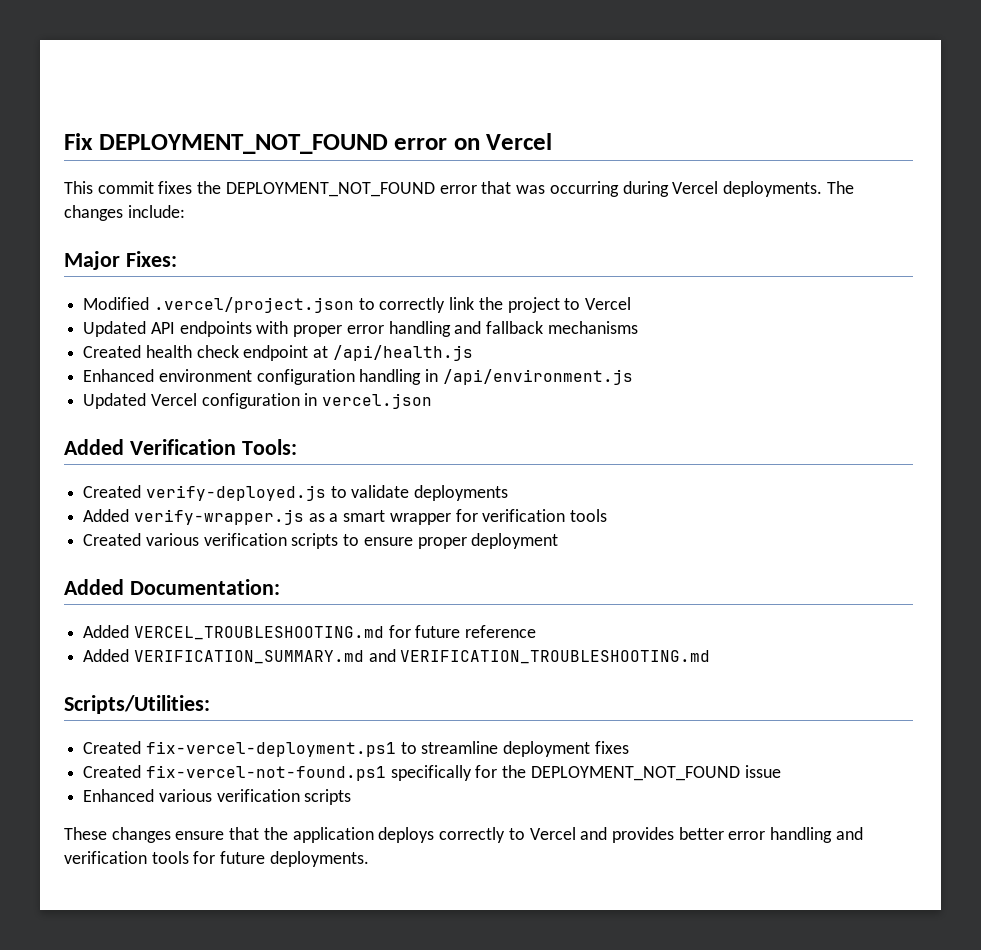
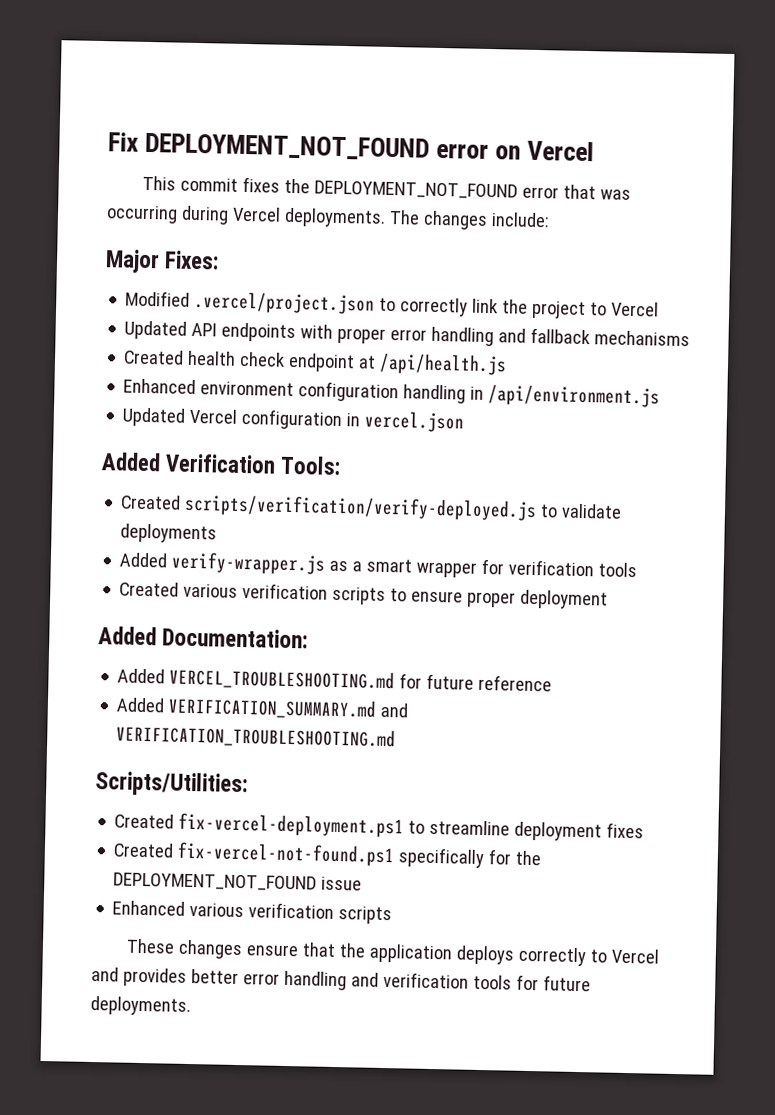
- Created verify-deployed.js to validate deployments
+ Created scripts/verification/verify-deployed.js to validate deployments

